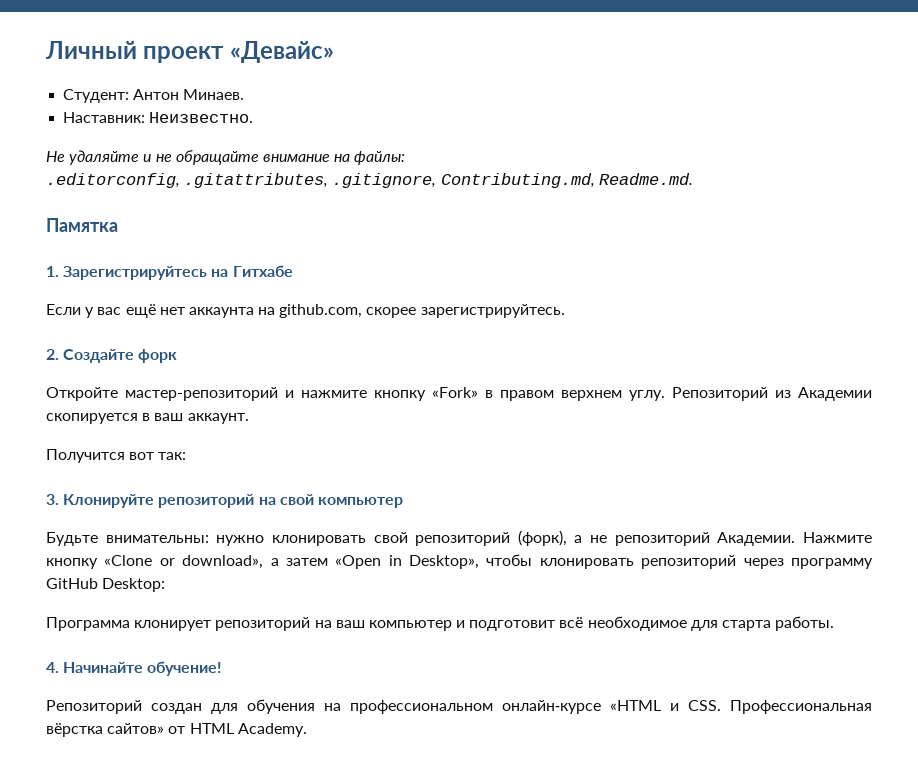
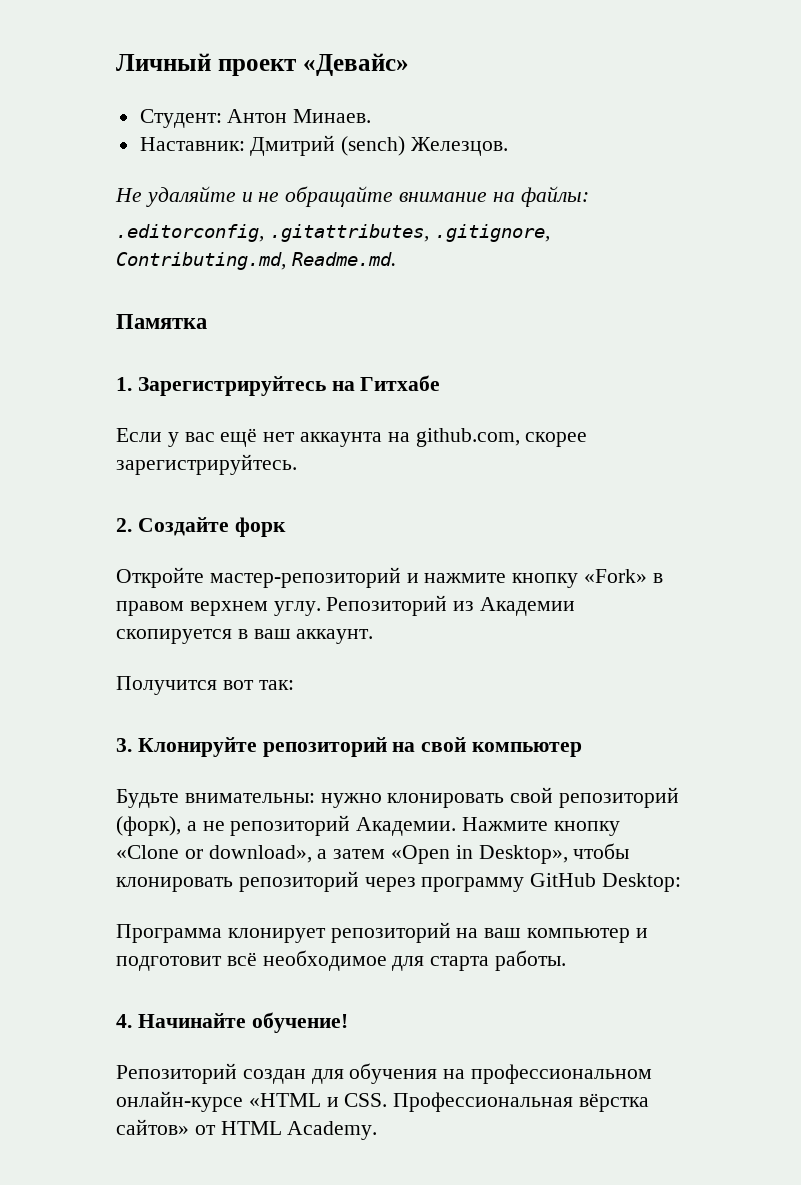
- Наставник: Неизвестно.
+ Наставник: Дмитрий (sench) Железцов.

